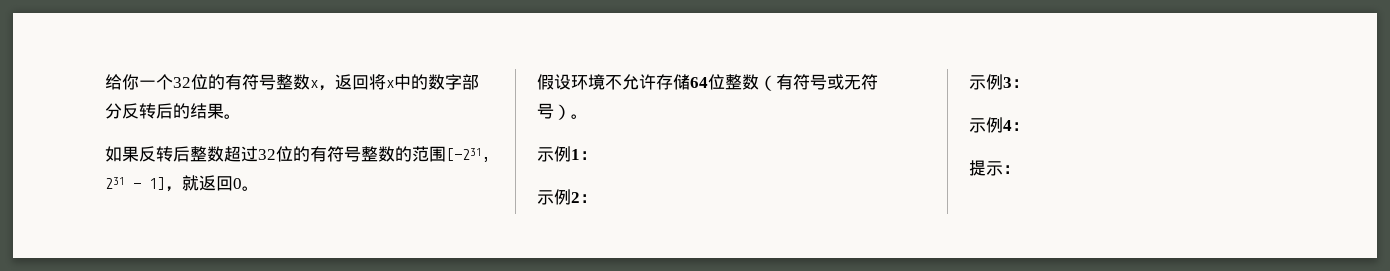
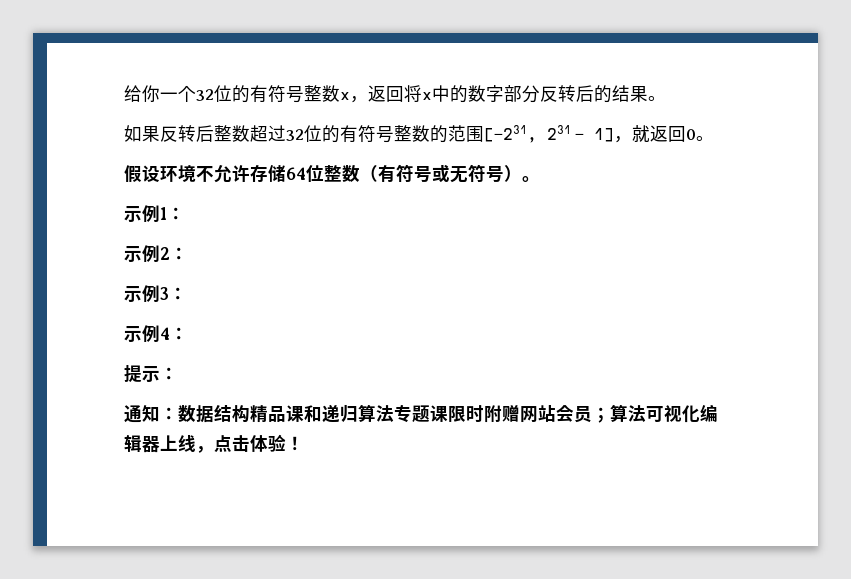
+ 通知：数据结构精品课和递归算法专题课限时附赠网站会员；算法可视化编辑器上线，点击体验！

